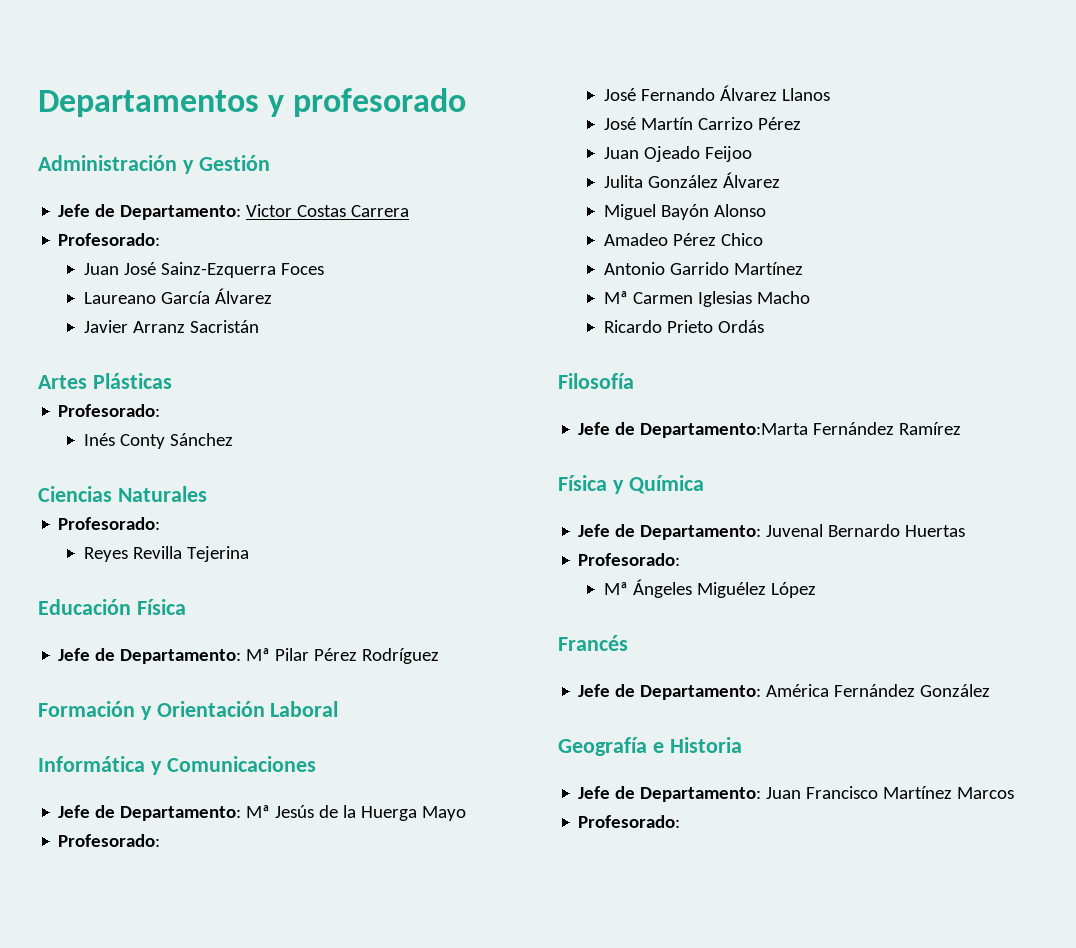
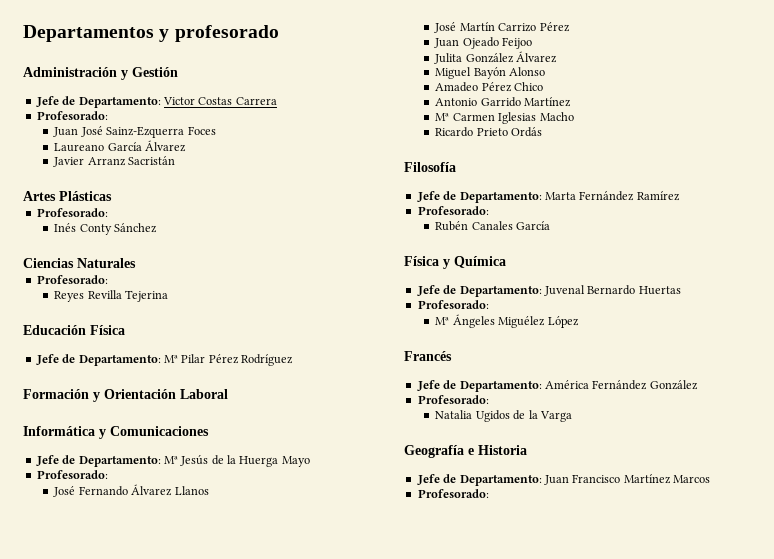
- Jefe de Departamento:Marta Fernández Ramírez
+ Jefe de Departamento: Marta Fernández Ramírez
+ Profesorado:
+ Rubén Canales García
  Jefe de Departamento: América Fernández González
+ Profesorado:
+ Natalia Ugidos de la Varga

